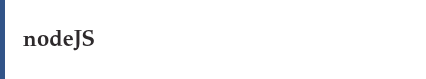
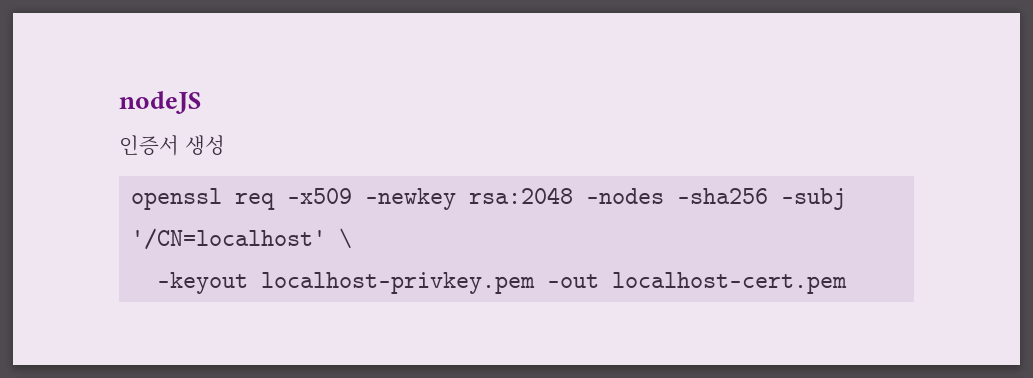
+ 인증서 생성
+ openssl req -x509 -newkey rsa:2048 -nodes -sha256 -subj '/CN=localhost' \
+ -keyout localhost-privkey.pem -out localhost-cert.pem

